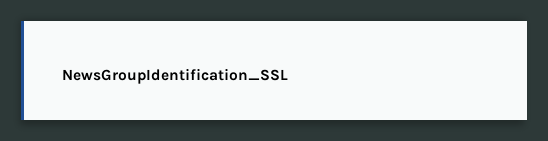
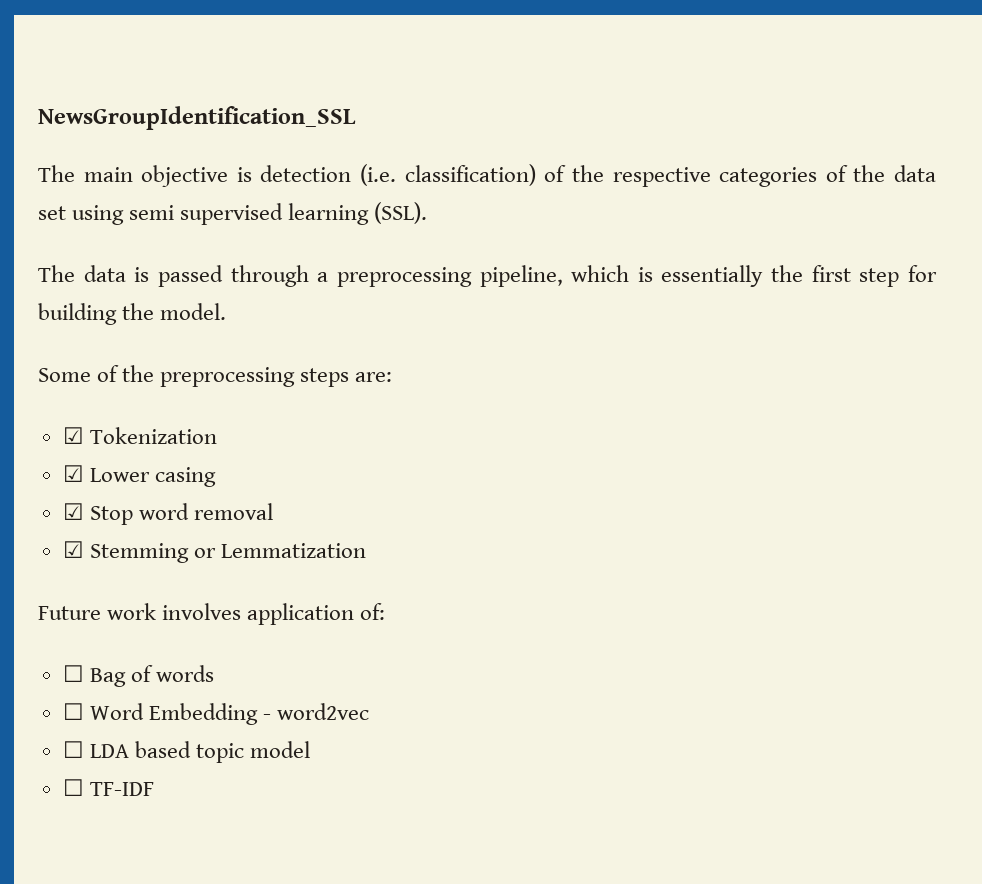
+ The main objective is detection (i.e. classification) of the respective categories of the data set using semi supervised learning (SSL).
+ The data is passed through a preprocessing pipeline, which is essentially the first step for building the model.
+ Some of the preprocessing steps are:
+ ☑ Tokenization
+ ☑ Lower casing
+ ☑ Stop word removal
+ ☑ Stemming or Lemmatization
+ Future work involves application of:
+ ☐ Bag of words
+ ☐ Word Embedding - word2vec
+ ☐ LDA based topic model
+ ☐ TF-IDF

